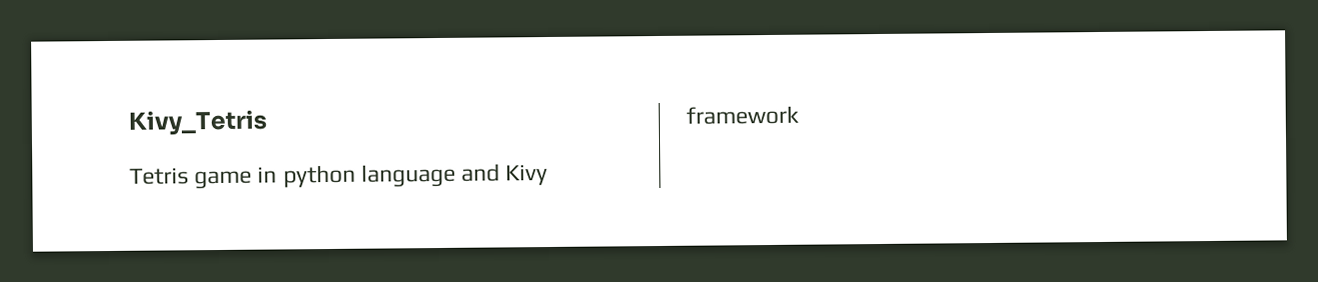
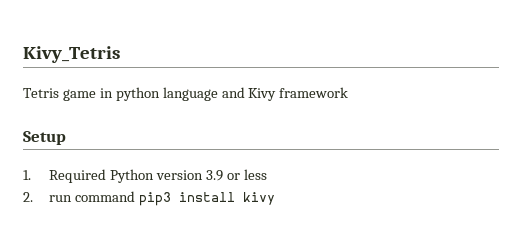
+ Setup
+ 1. Required Python version 3.9 or less
+ 2. run command pip3 install kivy

